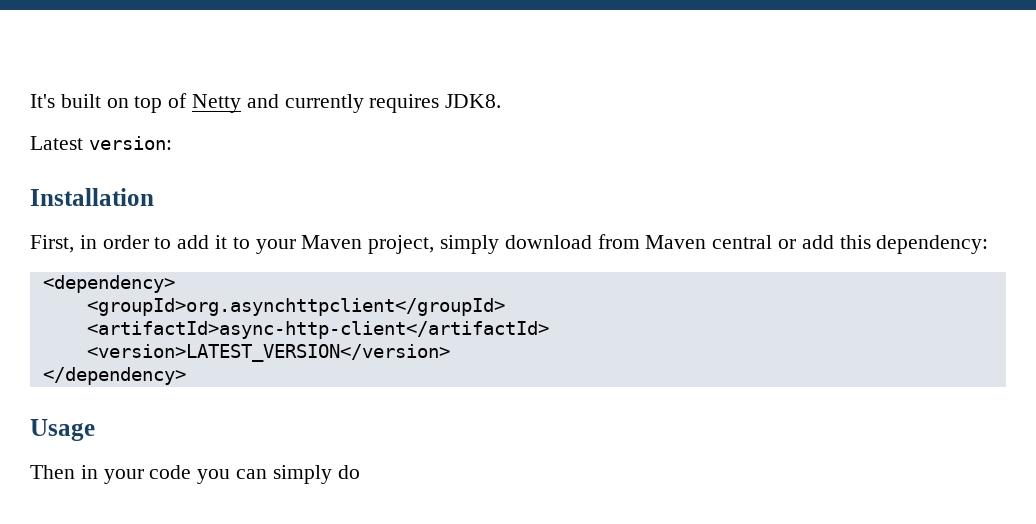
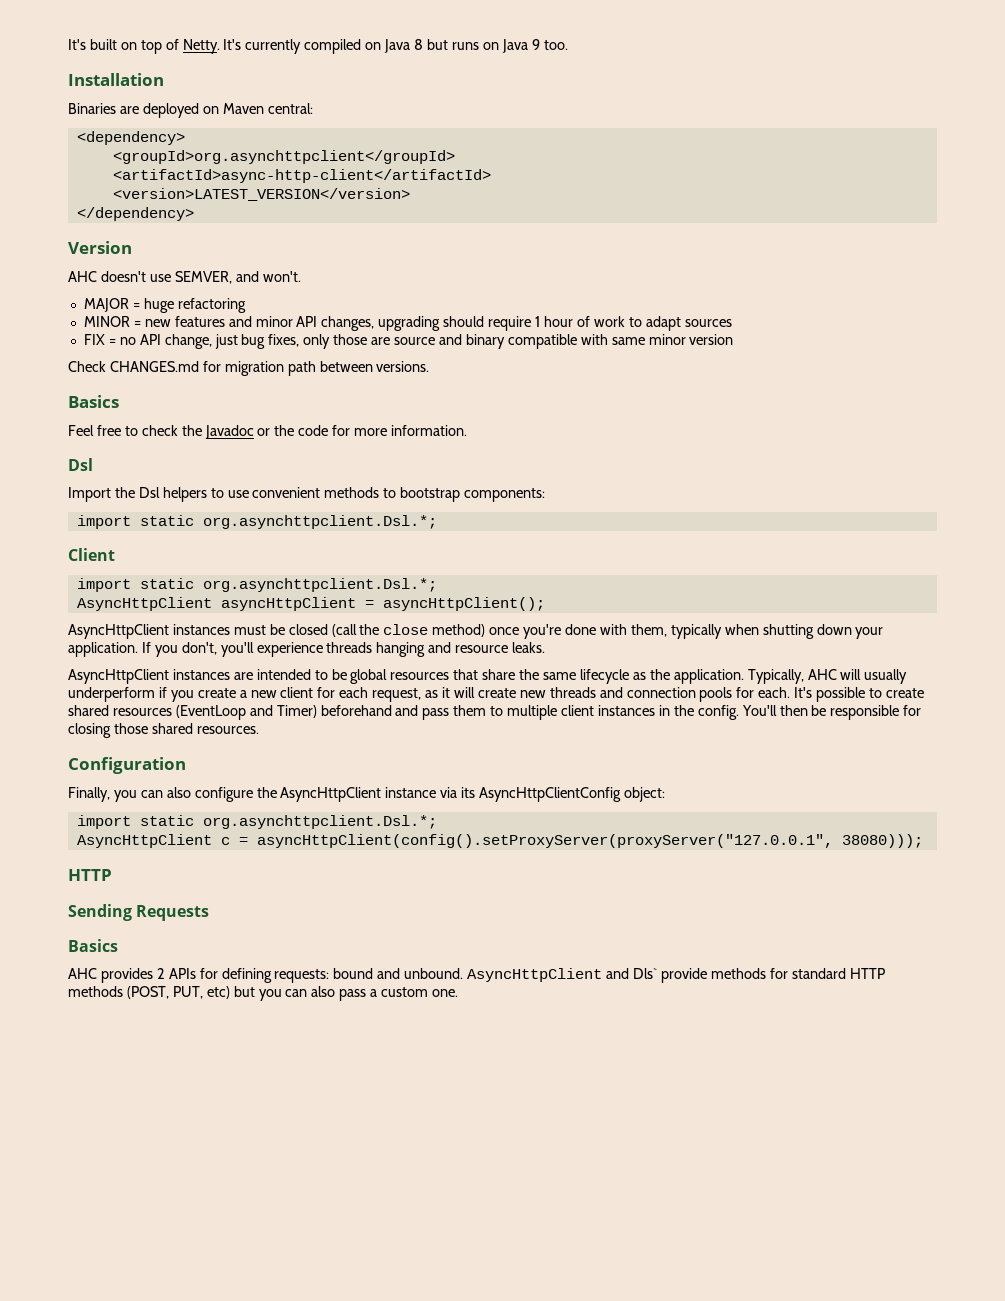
- It's built on top of Netty and currently requires JDK8.
- Latest version:
+ It's built on top of Netty. It's currently compiled on Java 8 but runs on Java 9 too.
  Installation
- First, in order to add it to your Maven project, simply download from Maven central or add this dependency:
+ Binaries are deployed on Maven central:
- Usage
- Then in your code you can simply do
+ Version
+ AHC doesn't use SEMVER, and won't.
+ MAJOR = huge refactoring
+ MINOR = new features and minor API changes, upgrading should require 1 hour of work to adapt sources
+ FIX = no API change, just bug fixes, only those are source and binary compatible with same minor version
+ Check CHANGES.md for migration path between versions.
+ Basics
+ Feel free to check the Javadoc or the code for more information.
+ Dsl
+ Import the Dsl helpers to use convenient methods to bootstrap components:
+ import static org.asynchttpclient.Dsl.*;
+ Client
+ import static org.asynchttpclient.Dsl.*;
+ AsyncHttpClient asyncHttpClient = asyncHttpClient();
+ AsyncHttpClient instances must be closed (call the close method) once you're done with them, typically when shutting down your application. If you don't, you'll experience threads hanging and resource leaks.
+ AsyncHttpClient instances are intended to be global resources that share the same lifecycle as the application. Typically, AHC will usually underperform if you create a new client for each request, as it will create new threads and connection pools for each. It's possible to create shared resources (EventLoop and Timer) beforehand and pass them to multiple client instances in the config. You'll then be responsible for closing those shared resources.
+ Configuration
+ Finally, you can also configure the AsyncHttpClient instance via its AsyncHttpClientConfig object:
+ import static org.asynchttpclient.Dsl.*;
+ AsyncHttpClient c = asyncHttpClient(config().setProxyServer(proxyServer("127.0.0.1", 38080)));
+ HTTP
+ Sending Requests
+ Basics
+ AHC provides 2 APIs for defining requests: bound and unbound. AsyncHttpClient and Dls` provide methods for standard HTTP methods (POST, PUT, etc) but you can also pass a custom one.

